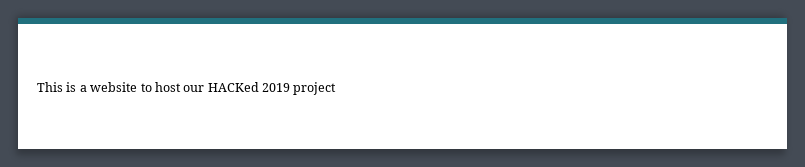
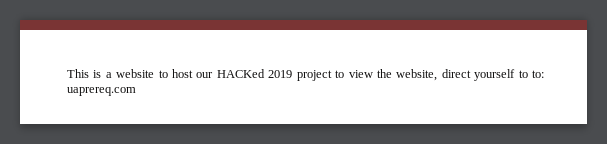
- This is a website to host our HACKed 2019 project
+ This is a website to host our HACKed 2019 project to view the website, direct yourself to to: uaprereq.com

